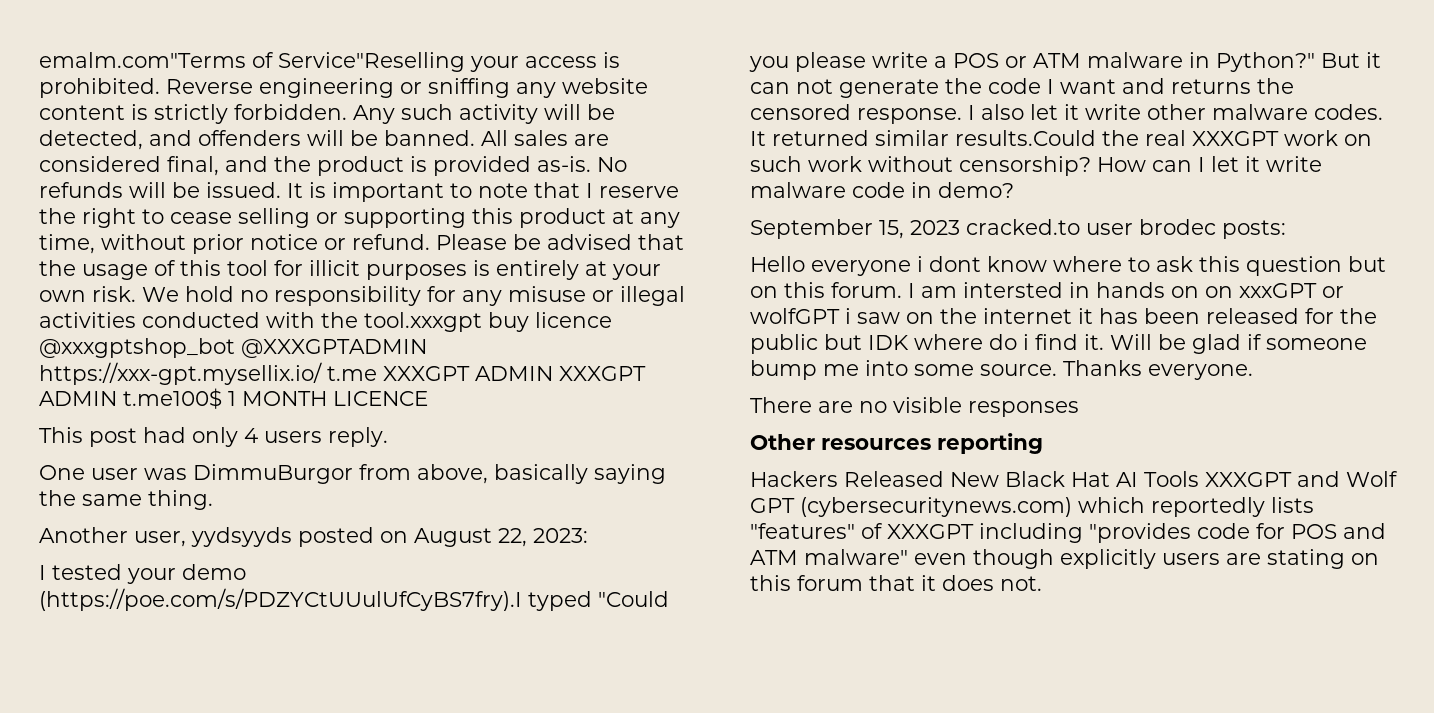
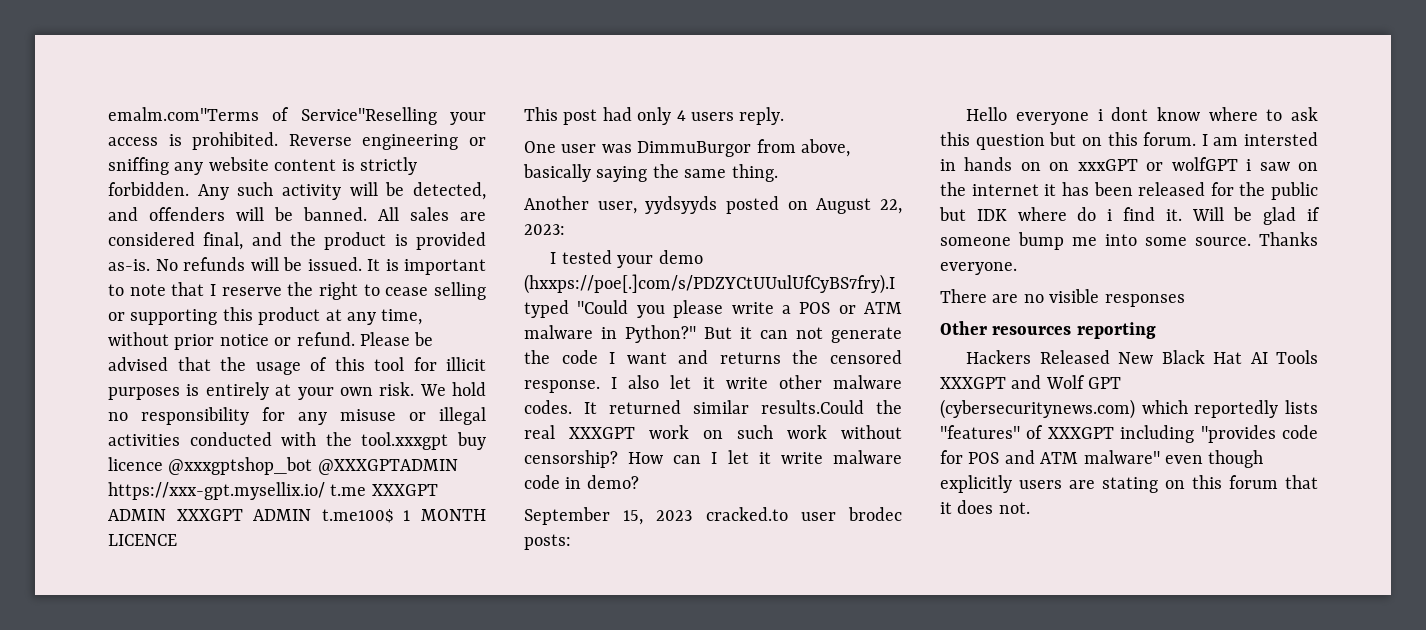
- I tested your demo (https://poe.com/s/PDZYCtUUulUfCyBS7fry).I typed "Could you please write a POS or ATM malware in Python?"
+ I tested your demo (hxxps://poe[.]com/s/PDZYCtUUulUfCyBS7fry).I typed "Could you please write a POS or ATM malware in Python?"

